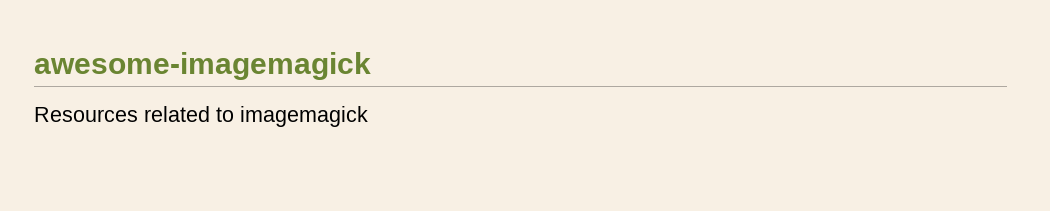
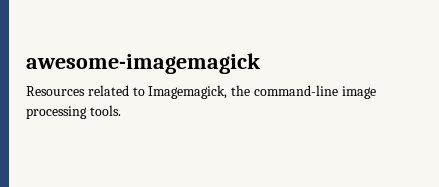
- Resources related to imagemagick
+ Resources related to Imagemagick, the command-line image processing tools.

